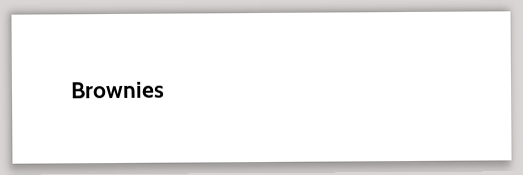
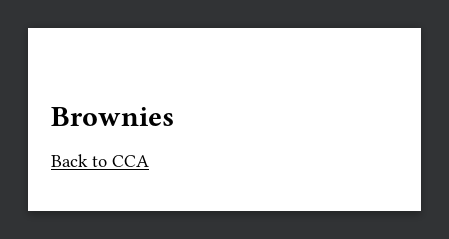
+ Back to CCA

